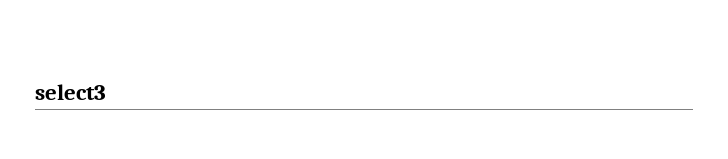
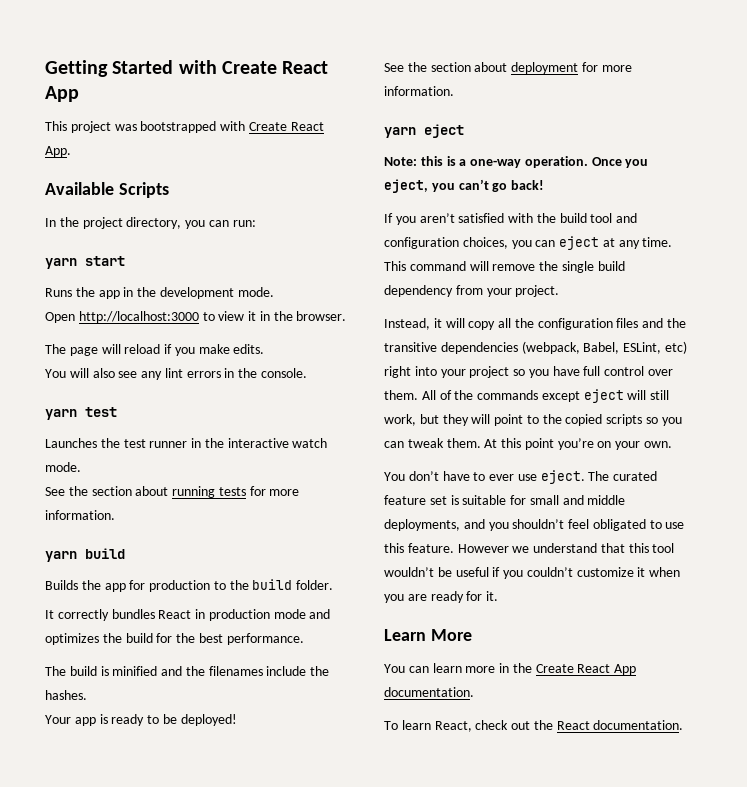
- select3
+ Getting Started with Create React App
+ This project was bootstrapped with Create React App.
+ Available Scripts
+ In the project directory, you can run:
+ yarn start
+ Runs the app in the development mode.
+ Open http://localhost:3000 to view it in the browser.
+ The page will reload if you make edits.
+ You will also see any lint errors in the console.
+ yarn test
+ Launches the test runner in the interactive watch mode.
+ See the section about running tests for more information.
+ yarn build
+ Builds the app for production to the build folder.
+ It correctly bundles React in production mode and optimizes the build for the best performance.
+ The build is minified and the filenames include the hashes.
+ Your app is ready to be deployed!
+ See the section about deployment for more information.
+ yarn eject
+ Note: this is a one-way operation. Once you eject, you can’t go back!
+ If you aren’t satisfied with the build tool and configuration choices, you can eject at any time. This command will remove the single build dependency from your project.
+ Instead, it will copy all the configuration files and the transitive dependencies (webpack, Babel, ESLint, etc) right into your project so you have full control over them. All of the commands except eject will still work, but they will point to the copied scripts so you can tweak them. At this point you’re on your own.
+ You don’t have to ever use eject. The curated feature set is suitable for small and middle deployments, and you shouldn’t feel obligated to use this feature. However we understand that this tool wouldn’t be useful if you couldn’t customize it when you are ready for it.
+ Learn More
+ You can learn more in the Create React App documentation.
+ To learn React, check out the React documentation.

